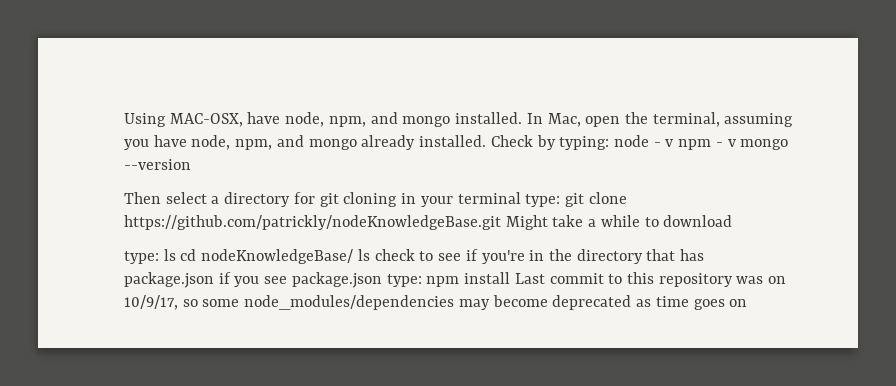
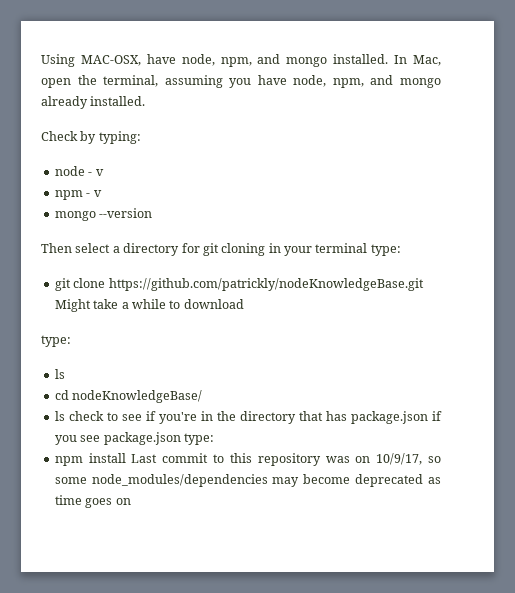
- In Mac, open the terminal, assuming you have node, npm, and mongo already installed. Check by typing: node - v npm - v mongo --version
+ In Mac, open the terminal, assuming you have node, npm, and mongo already installed.
+ Check by typing:
+ node - v
+ npm - v
+ mongo --version
- Then select a directory for git cloning in your terminal type: git clone https://github.com/patrickly/nodeKnowledgeBase.git Might take a while to download
- type: ls cd nodeKnowledgeBase/ ls check to see if you're in the directory that has package.json if you see package.json type: npm install Last commit to this repository was on 10/9/17, so some node_modules/dependencies may become deprecated as time goes on
+ Then select a directory for git cloning in your terminal type:
+ git clone https://github.com/patrickly/nodeKnowledgeBase.git Might take a while to download
+ type:
+ ls
+ cd nodeKnowledgeBase/
+ ls check to see if you're in the directory that has package.json if you see package.json type:
+ npm install Last commit to this repository was on 10/9/17, so some node_modules/dependencies may become deprecated as time goes on

